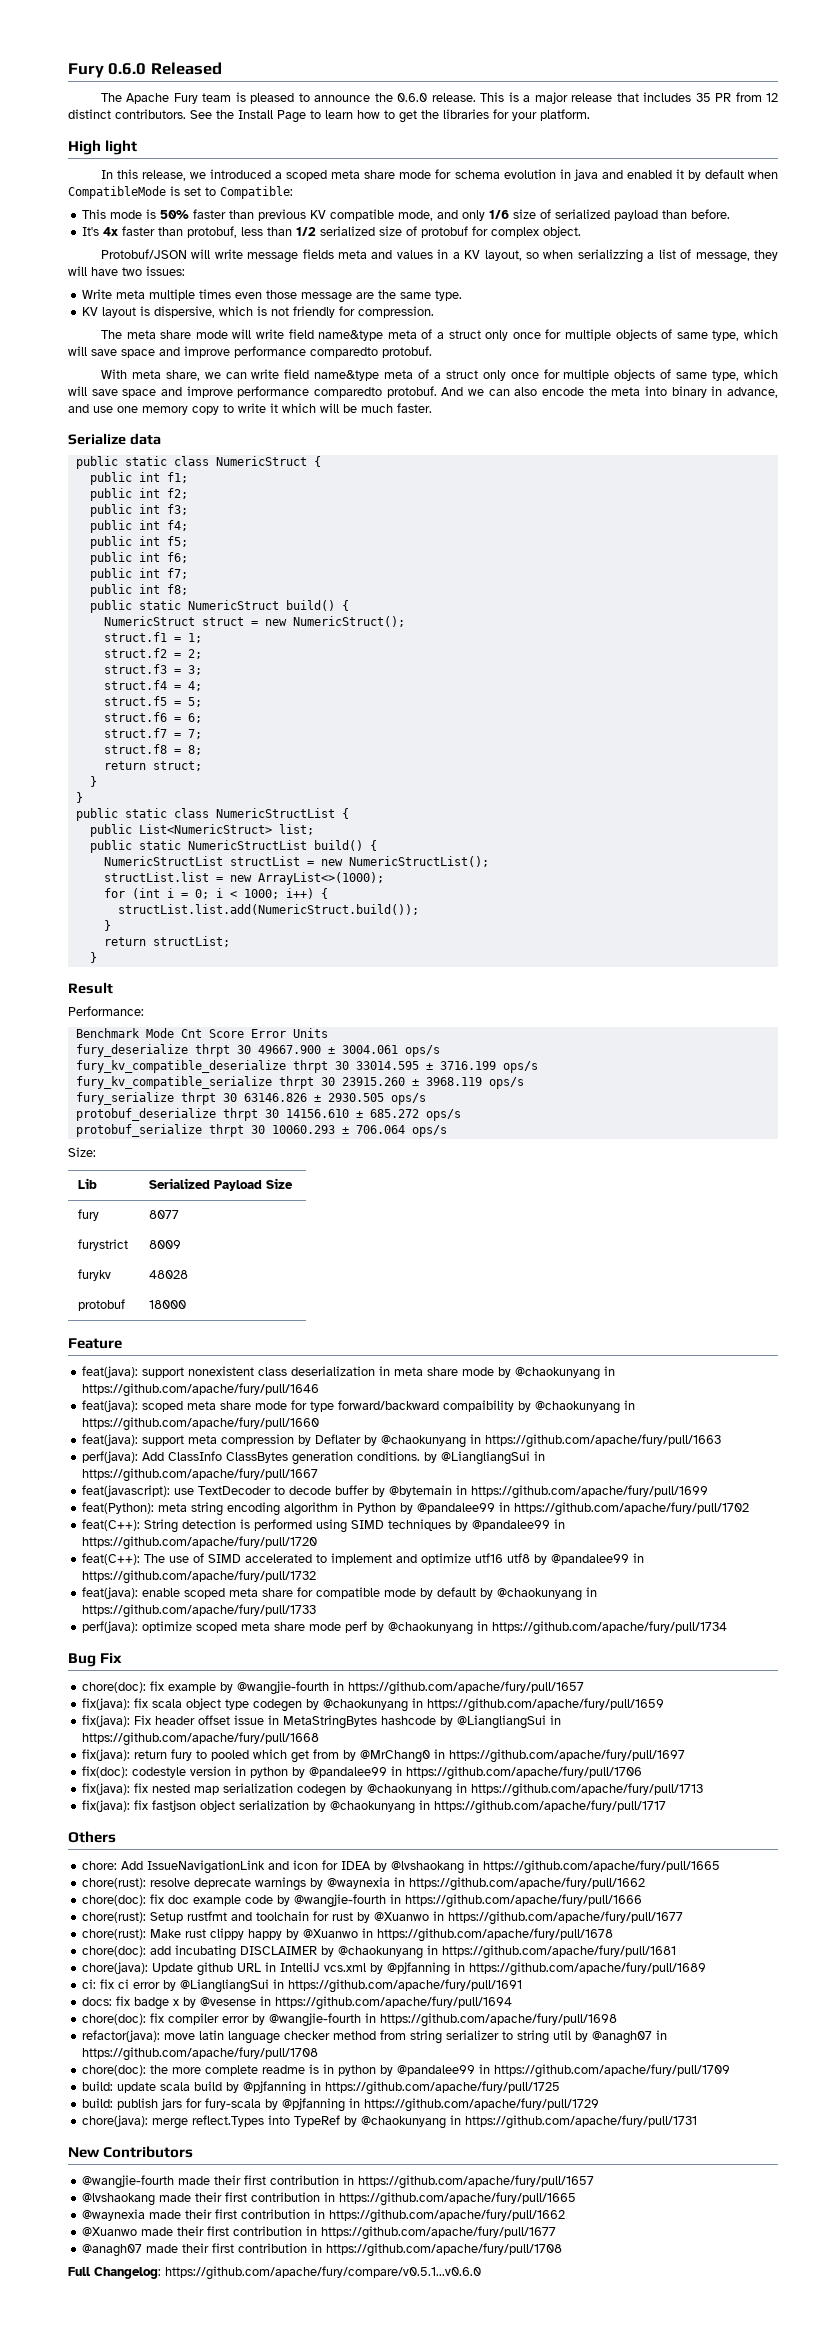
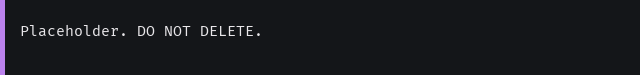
- Fury 0.6.0 Released
- The Apache Fury team is pleased to announce the 0.6.0 release. This is a major release that includes 35 PR from 12 distinct contributors. See the Install Page to learn how to get the libraries for your platform.
- High light
- In this release, we introduced a scoped meta share mode for schema evolution in java and enabled it by default when CompatibleMode is set to Compatible:
- This mode is 50% faster than previous KV compatible mode, and only 1/6 size of serialized payload than before.
- It's 4x faster than protobuf, less than 1/2 serialized size of protobuf for complex object.
- Protobuf/JSON will write message fields meta and values in a KV layout, so when serializzing a list of message, they will have two issues:
- Write meta multiple times even those message are the same type.
- KV layout is dispersive, which is not friendly for compression.
- The meta share mode will write field name&type meta of a struct only once for multiple objects of same type, which will save space and improve performance comparedto protobuf.
- With meta share, we can write field name&type meta of a struct only once for multiple objects of same type, which will save space and improve performance comparedto protobuf. And we can also encode the meta into binary in advance, and use one memory copy to write it which will be much faster.
- Serialize data
- public static class NumericStruct {
- public int f1;
- public int f2;
- public int f3;
- public int f4;
- public int f5;
- public int f6;
- public int f7;
- public int f8;
- public static NumericStruct build() {
- NumericStruct struct = new NumericStruct();
- struct.f1 = 1;
- struct.f2 = 2;
- struct.f3 = 3;
- struct.f4 = 4;
- struct.f5 = 5;
- struct.f6 = 6;
- struct.f7 = 7;
- struct.f8 = 8;
- return struct;
- }
- }
- public static class NumericStructList {
- public List<NumericStruct> list;
- public static NumericStructList build() {
- NumericStructList structList = new NumericStructList();
- structList.list = new ArrayList<>(1000);
- for (int i = 0; i < 1000; i++) {
- structList.list.add(NumericStruct.build());
- }
- return structList;
- }
- Result
- Performance:
- Benchmark Mode Cnt Score Error Units
- fury_deserialize thrpt 30 49667.900 ± 3004.061 ops/s
- fury_kv_compatible_deserialize thrpt 30 33014.595 ± 3716.199 ops/s
- fury_kv_compatible_serialize thrpt 30 23915.260 ± 3968.119 ops/s
- fury_serialize thrpt 30 63146.826 ± 2930.505 ops/s
- protobuf_deserialize thrpt 30 14156.610 ± 685.272 ops/s
- protobuf_serialize thrpt 30 10060.293 ± 706.064 ops/s
- Size:
- Lib | Serialized Payload Size
- fury | 8077
- furystrict | 8009
- furykv | 48028
- protobuf | 18000
- Feature
- feat(java): support nonexistent class deserialization in meta share mode by @chaokunyang in https://github.com/apache/fury/pull/1646
- feat(java): scoped meta share mode for type forward/backward compaibility by @chaokunyang in https://github.com/apache/fury/pull/1660
- feat(java): support meta compression by Deflater by @chaokunyang in https://github.com/apache/fury/pull/1663
- perf(java): Add ClassInfo ClassBytes generation conditions. by @LiangliangSui in https://github.com/apache/fury/pull/1667
- feat(javascript): use TextDecoder to decode buffer by @bytemain in https://github.com/apache/fury/pull/1699
- feat(Python): meta string encoding algorithm in Python by @pandalee99 in https://github.com/apache/fury/pull/1702
- feat(C++): String detection is performed using SIMD techniques by @pandalee99 in https://github.com/apache/fury/pull/1720
- feat(C++): The use of SIMD accelerated to implement and optimize utf16 utf8 by @pandalee99 in https://github.com/apache/fury/pull/1732
- feat(java): enable scoped meta share for compatible mode by default by @chaokunyang in https://github.com/apache/fury/pull/1733
- perf(java): optimize scoped meta share mode perf by @chaokunyang in https://github.com/apache/fury/pull/1734
- Bug Fix
- chore(doc): fix example by @wangjie-fourth in https://github.com/apache/fury/pull/1657
- fix(java): fix scala object type codegen by @chaokunyang in https://github.com/apache/fury/pull/1659
- fix(java): Fix header offset issue in MetaStringBytes hashcode by @LiangliangSui in https://github.com/apache/fury/pull/1668
- fix(java): return fury to pooled which get from by @MrChang0 in https://github.com/apache/fury/pull/1697
- fix(doc): codestyle version in python by @pandalee99 in https://github.com/apache/fury/pull/1706
- fix(java): fix nested map serialization codegen by @chaokunyang in https://github.com/apache/fury/pull/1713
- fix(java): fix fastjson object serialization by @chaokunyang in https://github.com/apache/fury/pull/1717
- Others
- chore: Add IssueNavigationLink and icon for IDEA by @lvshaokang in https://github.com/apache/fury/pull/1665
- chore(rust): resolve deprecate warnings by @waynexia in https://github.com/apache/fury/pull/1662
- chore(doc): fix doc example code by @wangjie-fourth in https://github.com/apache/fury/pull/1666
- chore(rust): Setup rustfmt and toolchain for rust by @Xuanwo in https://github.com/apache/fury/pull/1677
- chore(rust): Make rust clippy happy by @Xuanwo in https://github.com/apache/fury/pull/1678
- chore(doc): add incubating DISCLAIMER by @chaokunyang in https://github.com/apache/fury/pull/1681
- chore(java): Update github URL in IntelliJ vcs.xml by @pjfanning in https://github.com/apache/fury/pull/1689
- ci: fix ci error by @LiangliangSui in https://github.com/apache/fury/pull/1691
- docs: fix badge x by @vesense in https://github.com/apache/fury/pull/1694
- chore(doc): fix compiler error by @wangjie-fourth in https://github.com/apache/fury/pull/1698
- refactor(java): move latin language checker method from string serializer to string util by @anagh07 in https://github.com/apache/fury/pull/1708
- chore(doc): the more complete readme is in python by @pandalee99 in https://github.com/apache/fury/pull/1709
- build: update scala build by @pjfanning in https://github.com/apache/fury/pull/1725
- build: publish jars for fury-scala by @pjfanning in https://github.com/apache/fury/pull/1729
- chore(java): merge reflect.Types into TypeRef by @chaokunyang in https://github.com/apache/fury/pull/1731
- New Contributors
- @wangjie-fourth made their first contribution in https://github.com/apache/fury/pull/1657
- @lvshaokang made their first contribution in https://github.com/apache/fury/pull/1665
- @waynexia made their first contribution in https://github.com/apache/fury/pull/1662
- @Xuanwo made their first contribution in https://github.com/apache/fury/pull/1677
- @anagh07 made their first contribution in https://github.com/apache/fury/pull/1708
- Full Changelog: https://github.com/apache/fury/compare/v0.5.1...v0.6.0
+ Placeholder. DO NOT DELETE.

